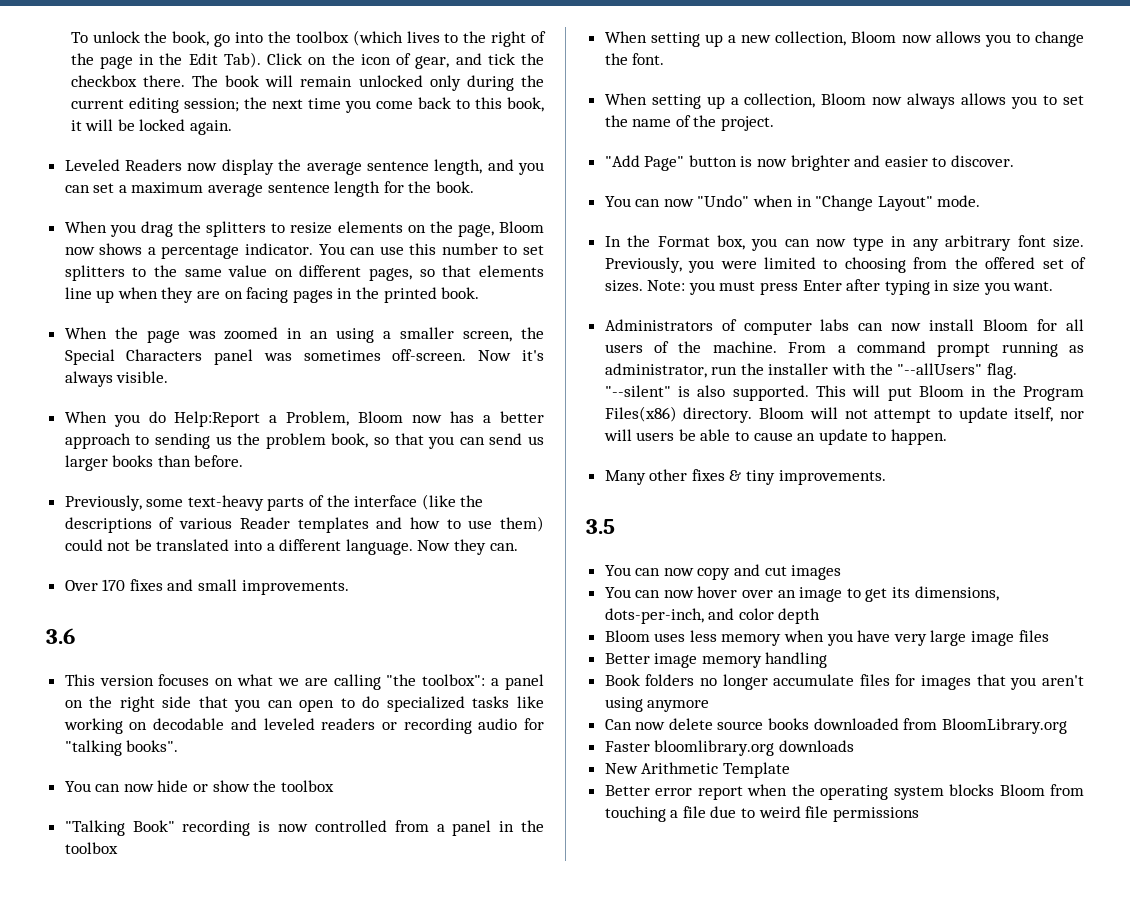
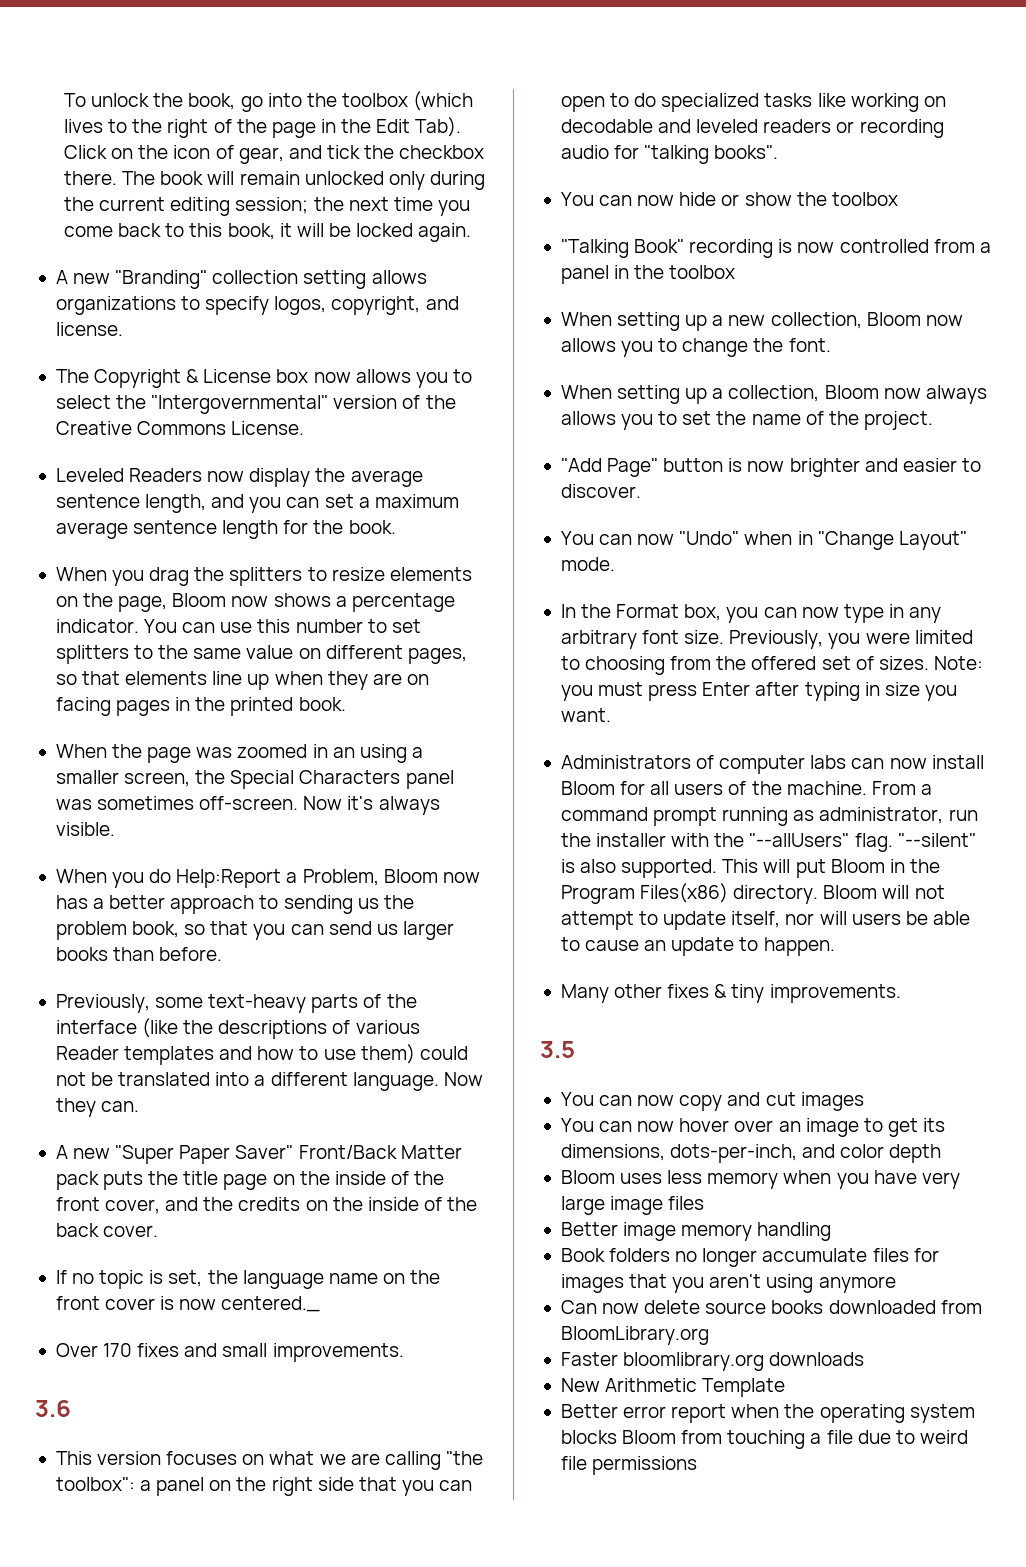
+ A new "Branding" collection setting allows organizations to specify logos, copyright, and license.
+ The Copyright & License box now allows you to select the "Intergovernmental" version of the Creative Commons License.
+ A new "Super Paper Saver" Front/Back Matter pack puts the title page on the inside of the front cover, and the credits on the inside of the back cover.
+ If no topic is set, the language name on the front cover is now centered._

